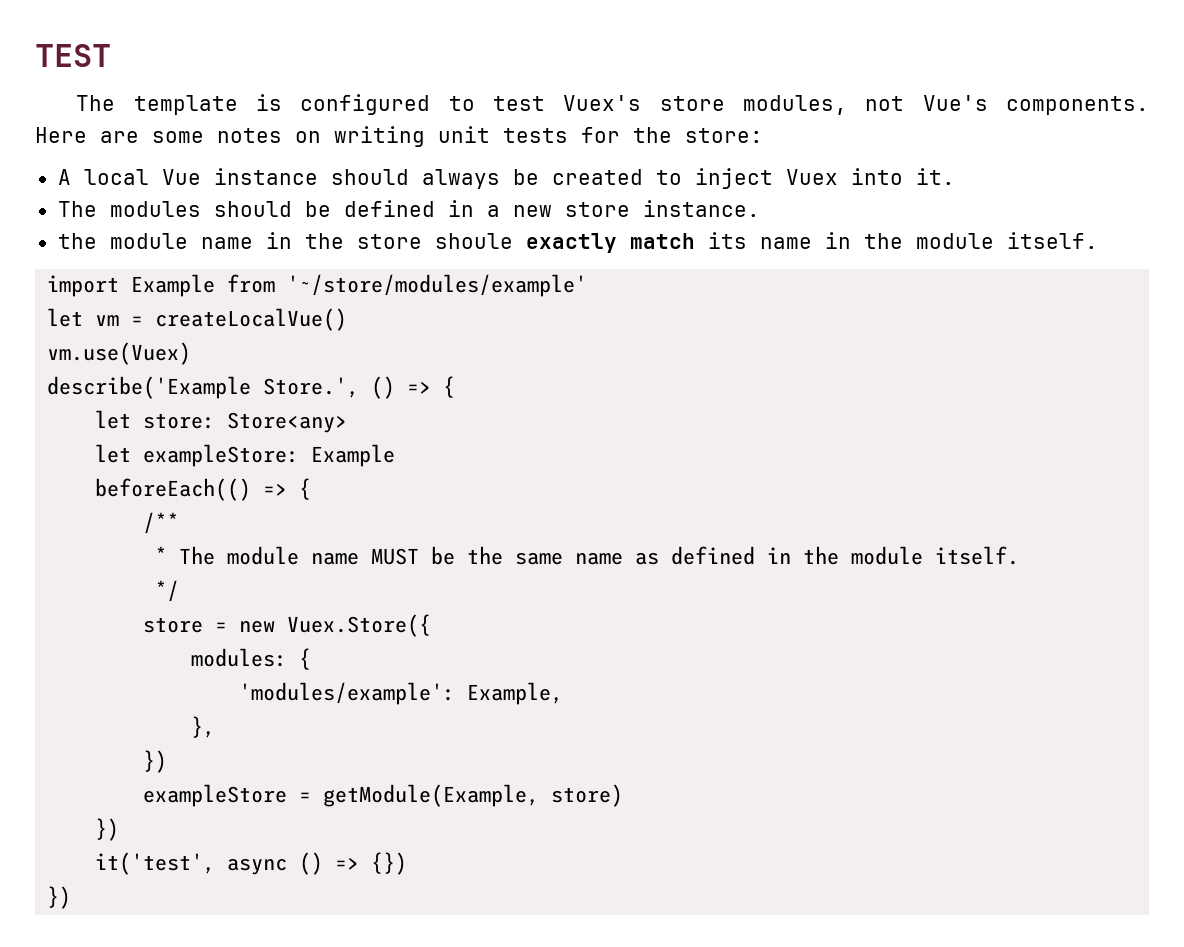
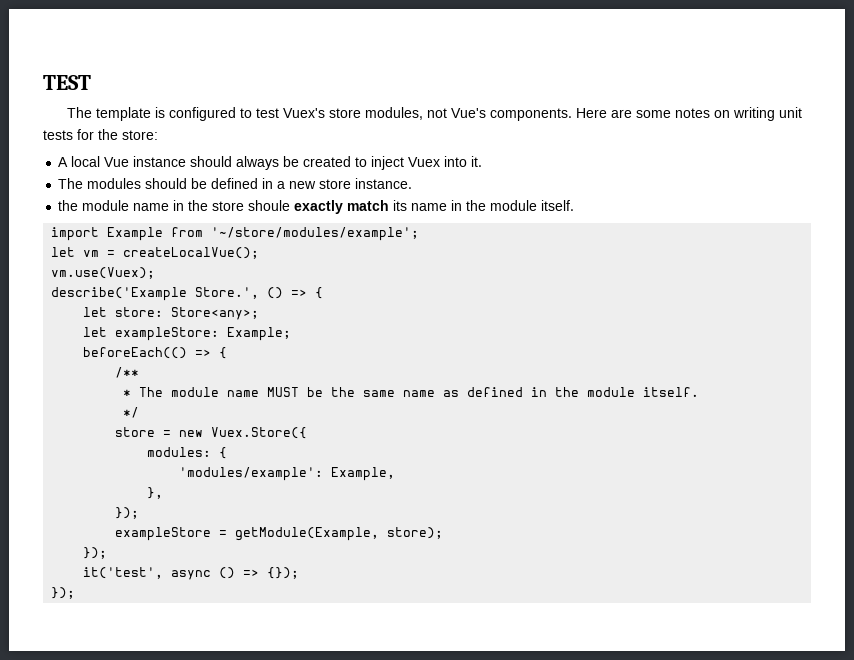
- import Example from '~/store/modules/example'
+ import Example from '~/store/modules/example';
- let vm = createLocalVue()
- vm.use(Vuex)
+ let vm = createLocalVue();
+ vm.use(Vuex);
- let store: Store<any>
+ let store: Store<any>;
- let exampleStore: Example
+ let exampleStore: Example;
  },
- })
+ });
- exampleStore = getModule(Example, store)
- })
+ exampleStore = getModule(Example, store);
+ });
- it('test', async () => {})
- })
+ it('test', async () => {});
+ });

